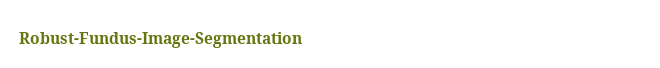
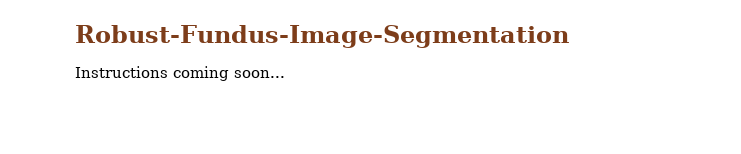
+ Instructions coming soon...

